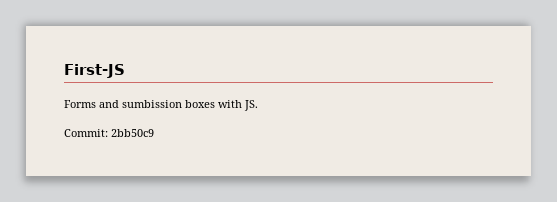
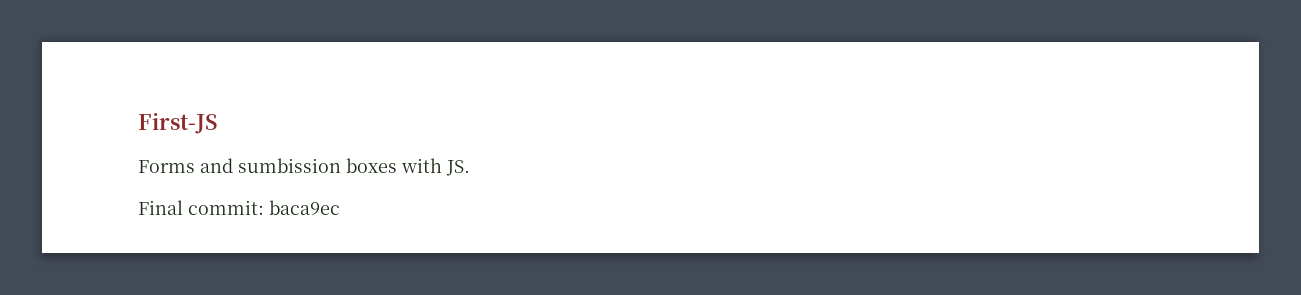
- Commit: 2bb50c9
+ Final commit: baca9ec

